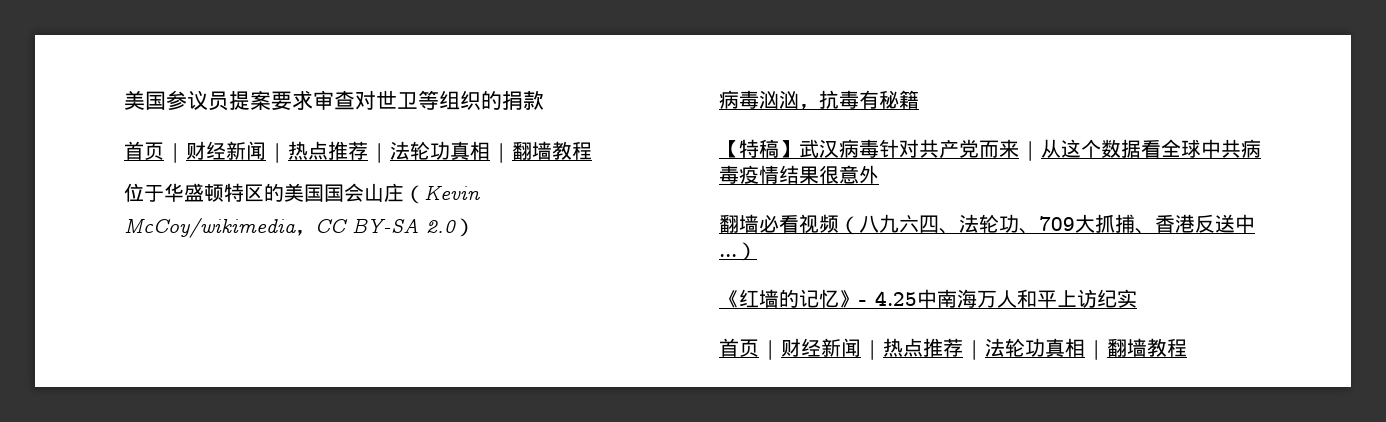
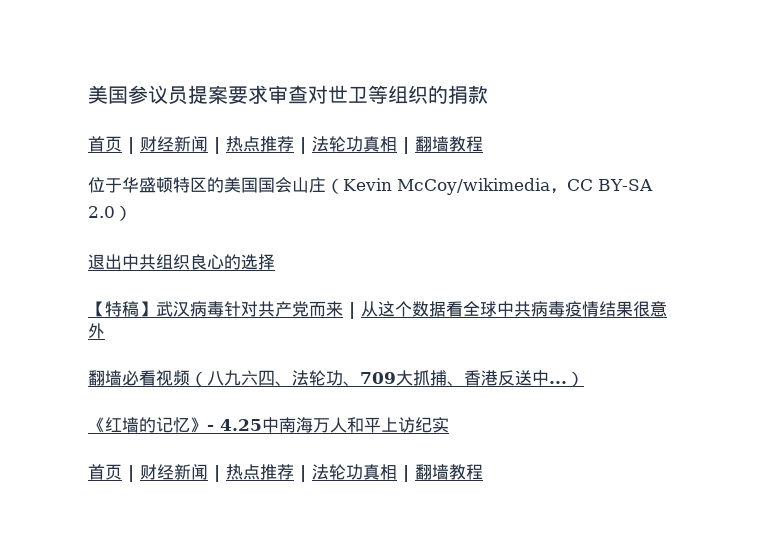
- 病毒汹汹，抗毒有秘籍
+ 退出中共组织良心的选择

